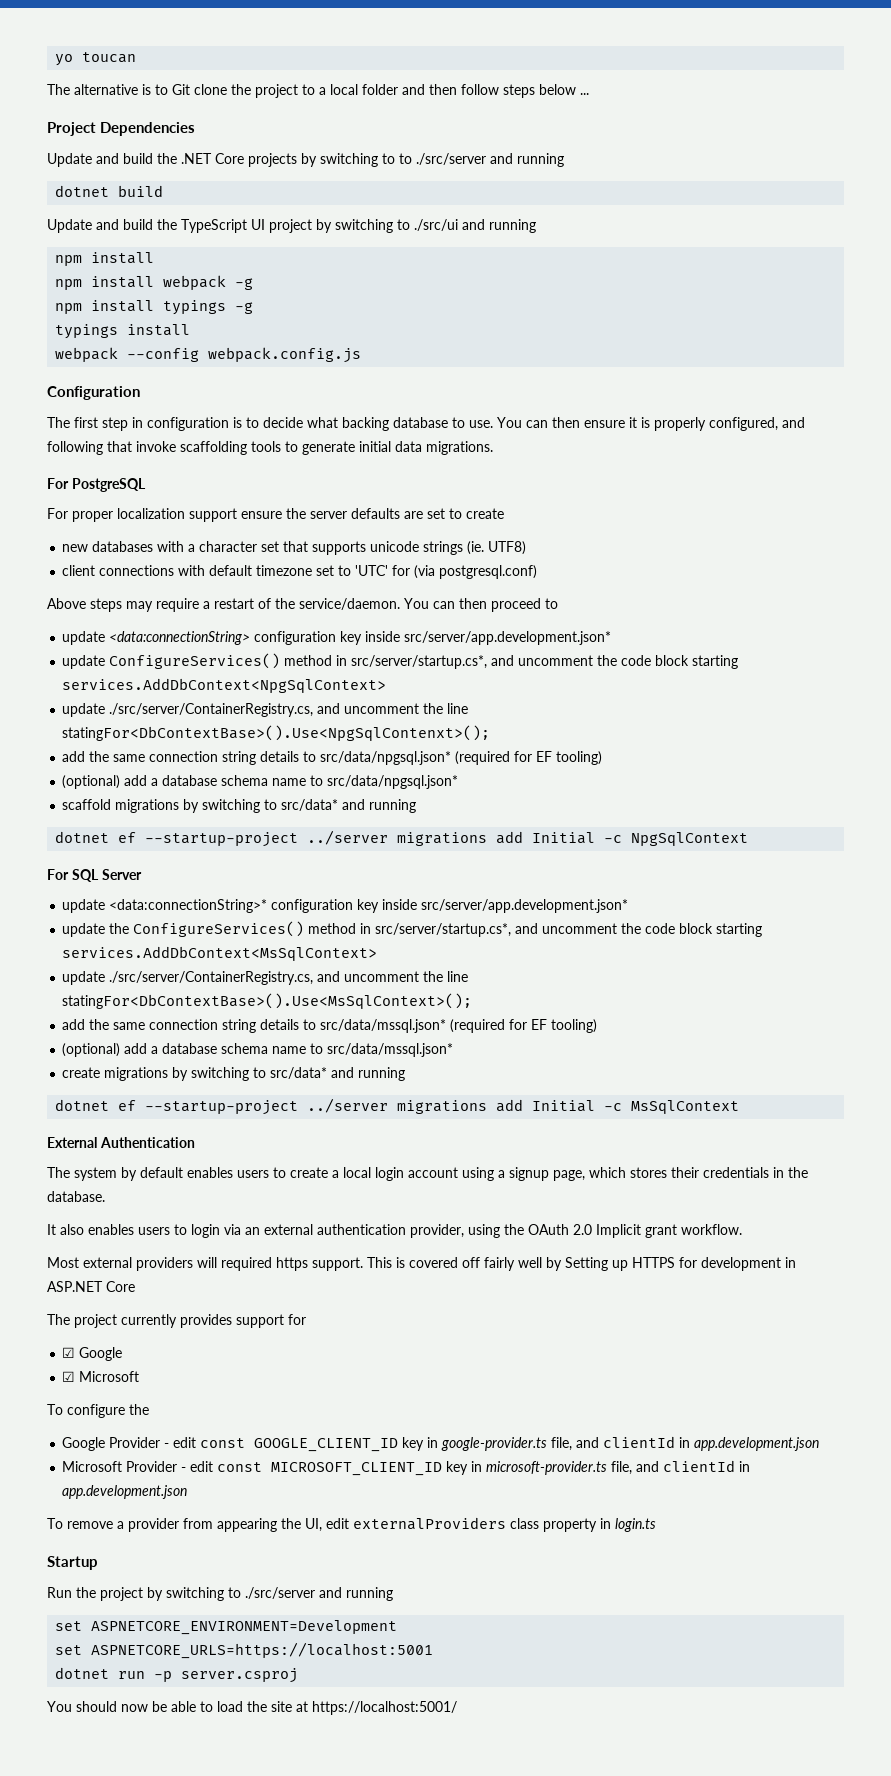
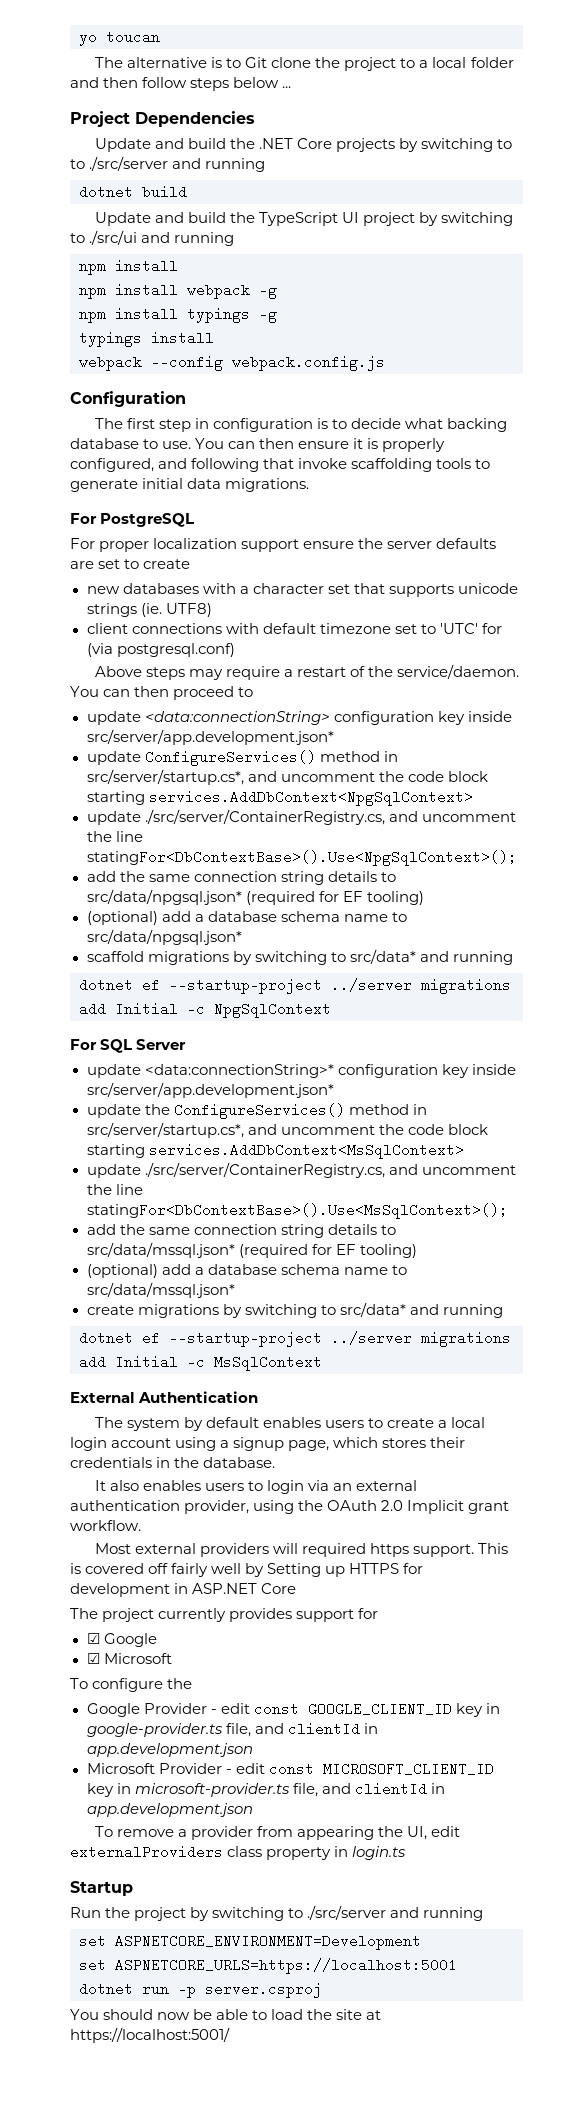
- update ./src/server/ContainerRegistry.cs, and uncomment the line statingFor<DbContextBase>().Use<NpgSqlContenxt>();
+ update ./src/server/ContainerRegistry.cs, and uncomment the line statingFor<DbContextBase>().Use<NpgSqlContext>();

